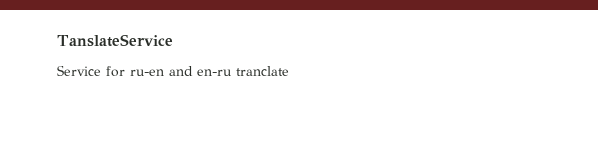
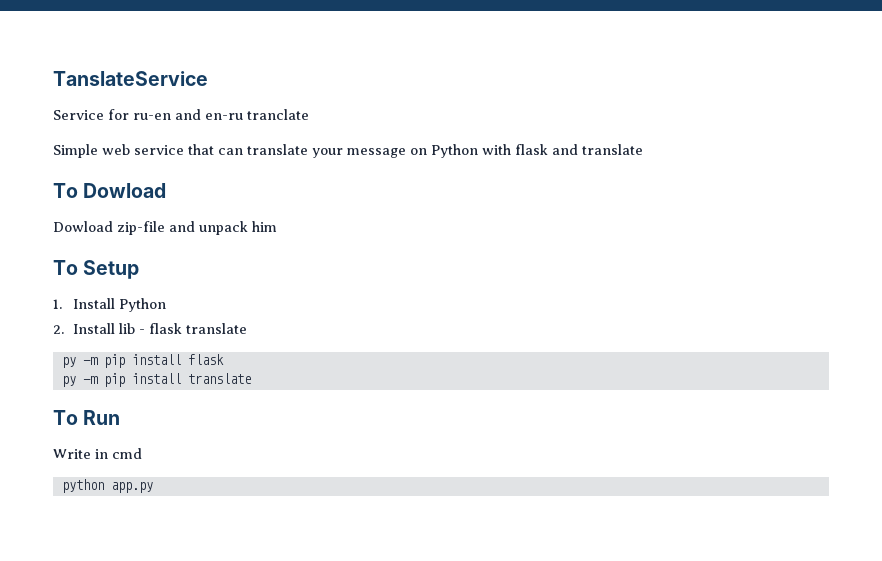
+ Simple web service that can translate your message on Python with flask and translate
+ To Dowload
+ Dowload zip-file and unpack him
+ To Setup
+ 1. Install Python
+ 2. Install lib - flask translate
+ py -m pip install flask
+ py -m pip install translate
+ To Run
+ Write in cmd
+ python app.py

